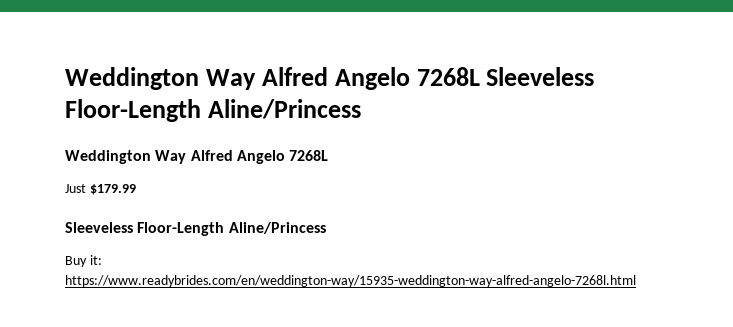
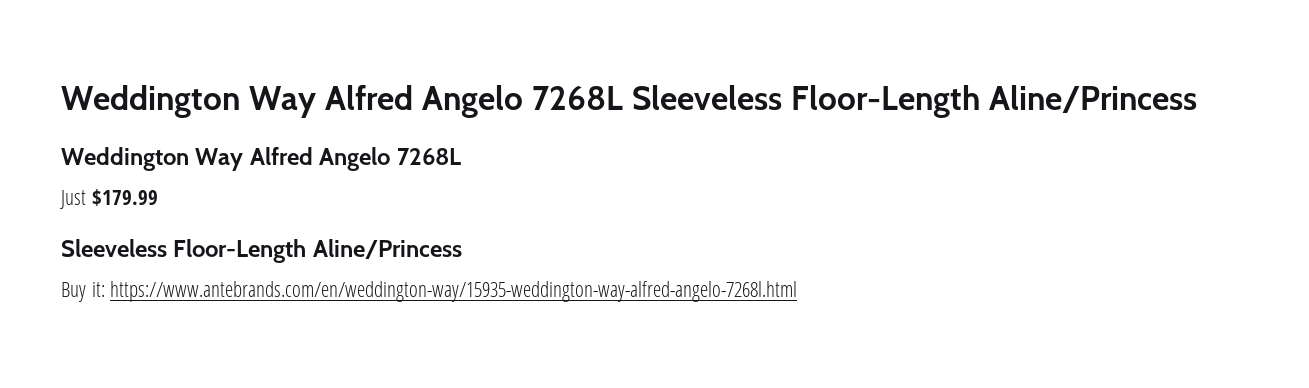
- Buy it: https://www.readybrides.com/en/weddington-way/15935-weddington-way-alfred-angelo-7268l.html
+ Buy it: https://www.antebrands.com/en/weddington-way/15935-weddington-way-alfred-angelo-7268l.html

